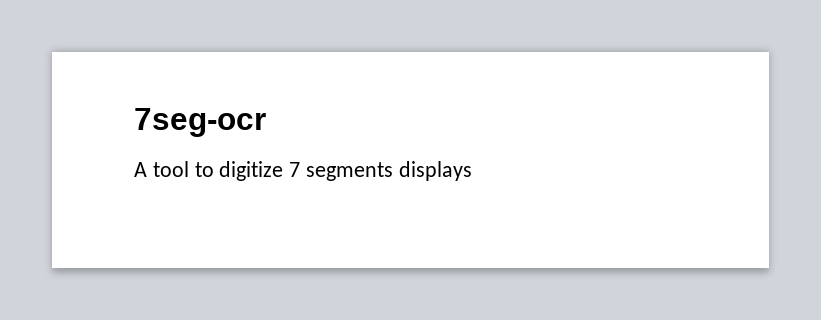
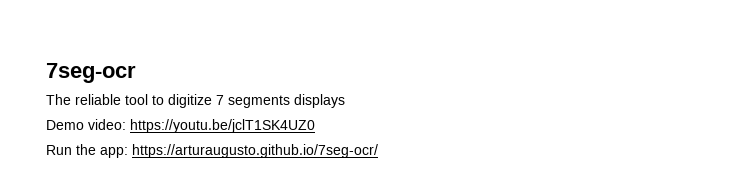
- A tool to digitize 7 segments displays
+ The reliable tool to digitize 7 segments displays
+ Demo video: https://youtu.be/jclT1SK4UZ0
+ Run the app: https://arturaugusto.github.io/7seg-ocr/

